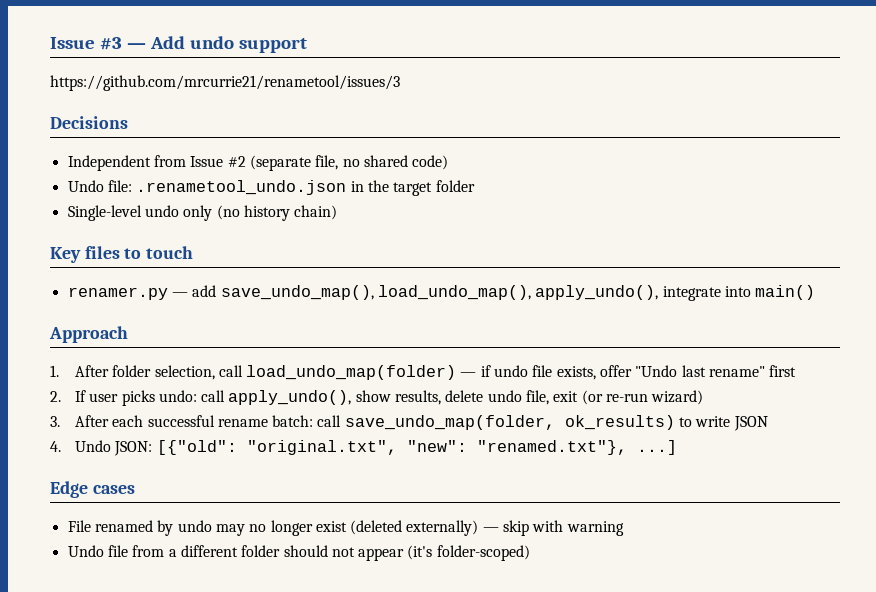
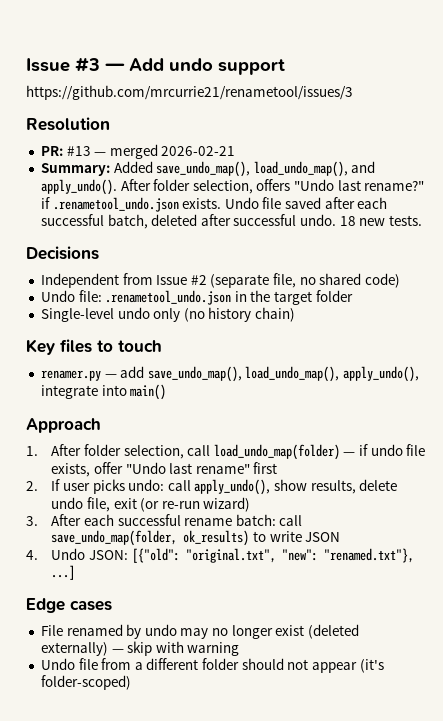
+ Resolution
+ PR: #13 — merged 2026-02-21
+ Summary: Added save_undo_map(), load_undo_map(), and apply_undo(). After folder selection, offers "Undo last rename?" if .renametool_undo.json exists. Undo file saved after each successful batch, deleted after successful undo. 18 new tests.

